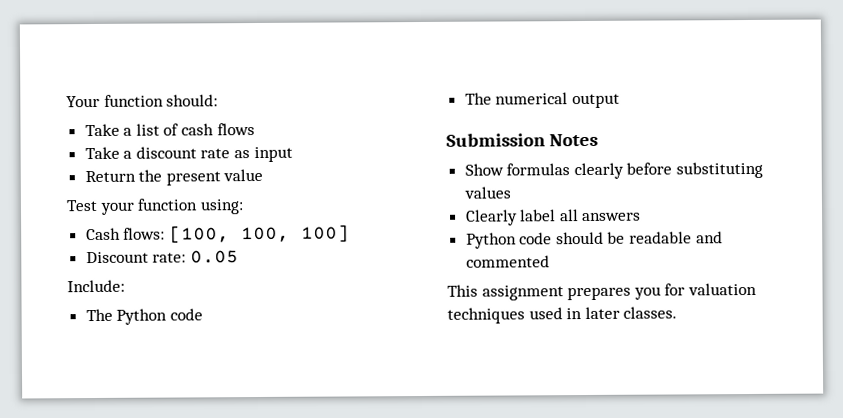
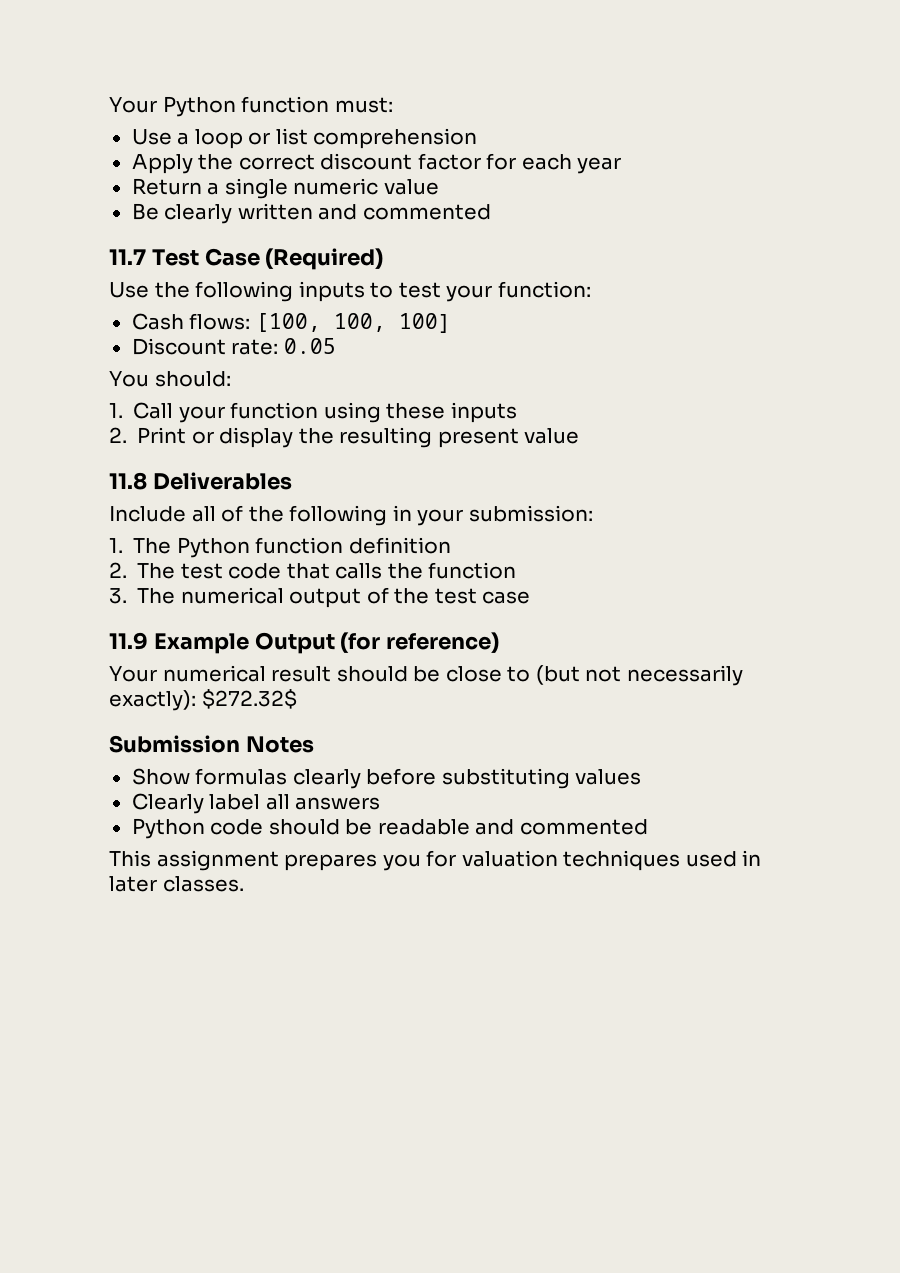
- Your function should:
- Take a list of cash flows
- Take a discount rate as input
- Return the present value
- Test your function using:
+ Your Python function must:
+ Use a loop or list comprehension
+ Apply the correct discount factor for each year
+ Return a single numeric value
+ Be clearly written and commented
+ 11.7 Test Case (Required)
+ Use the following inputs to test your function:
- Include:
- The Python code
- The numerical output
+ You should:
+ 1. Call your function using these inputs
+ 2. Print or display the resulting present value
+ 11.8 Deliverables
+ Include all of the following in your submission:
+ 1. The Python function definition
+ 2. The test code that calls the function
+ 3. The numerical output of the test case
+ 11.9 Example Output (for reference)
+ Your numerical result should be close to (but not necessarily exactly): $272.32$

